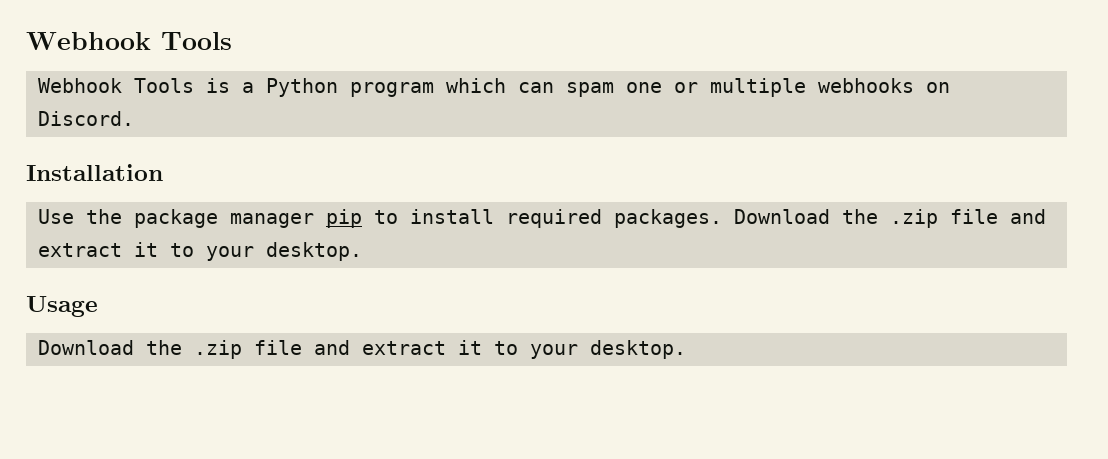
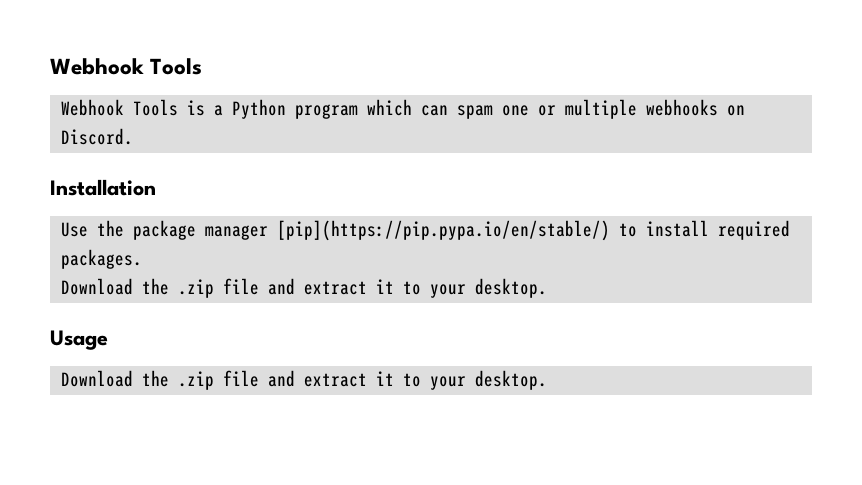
- Use the package manager pip to install required packages. Download the .zip file and extract it to your desktop.
+ Use the package manager [pip](https://pip.pypa.io/en/stable/) to install required packages.
+ Download the .zip file and extract it to your desktop.

